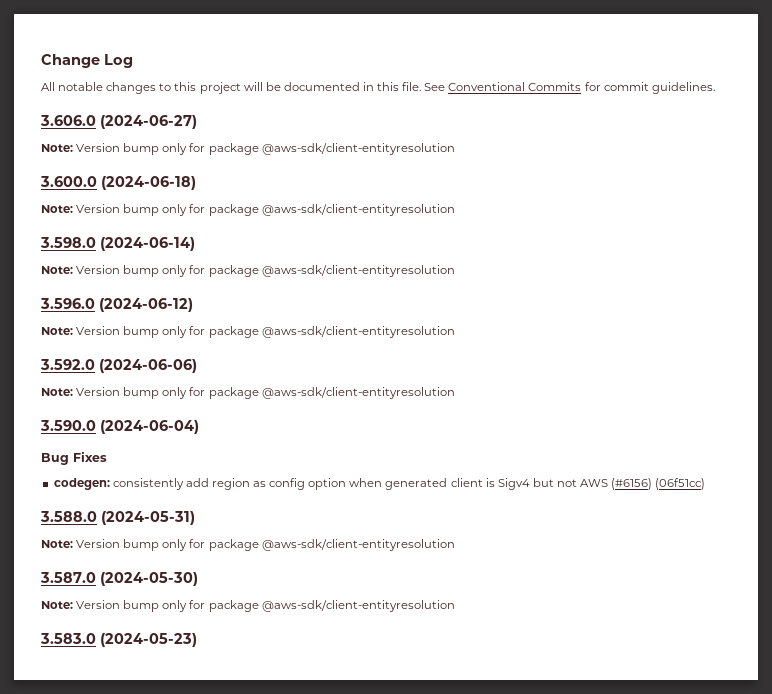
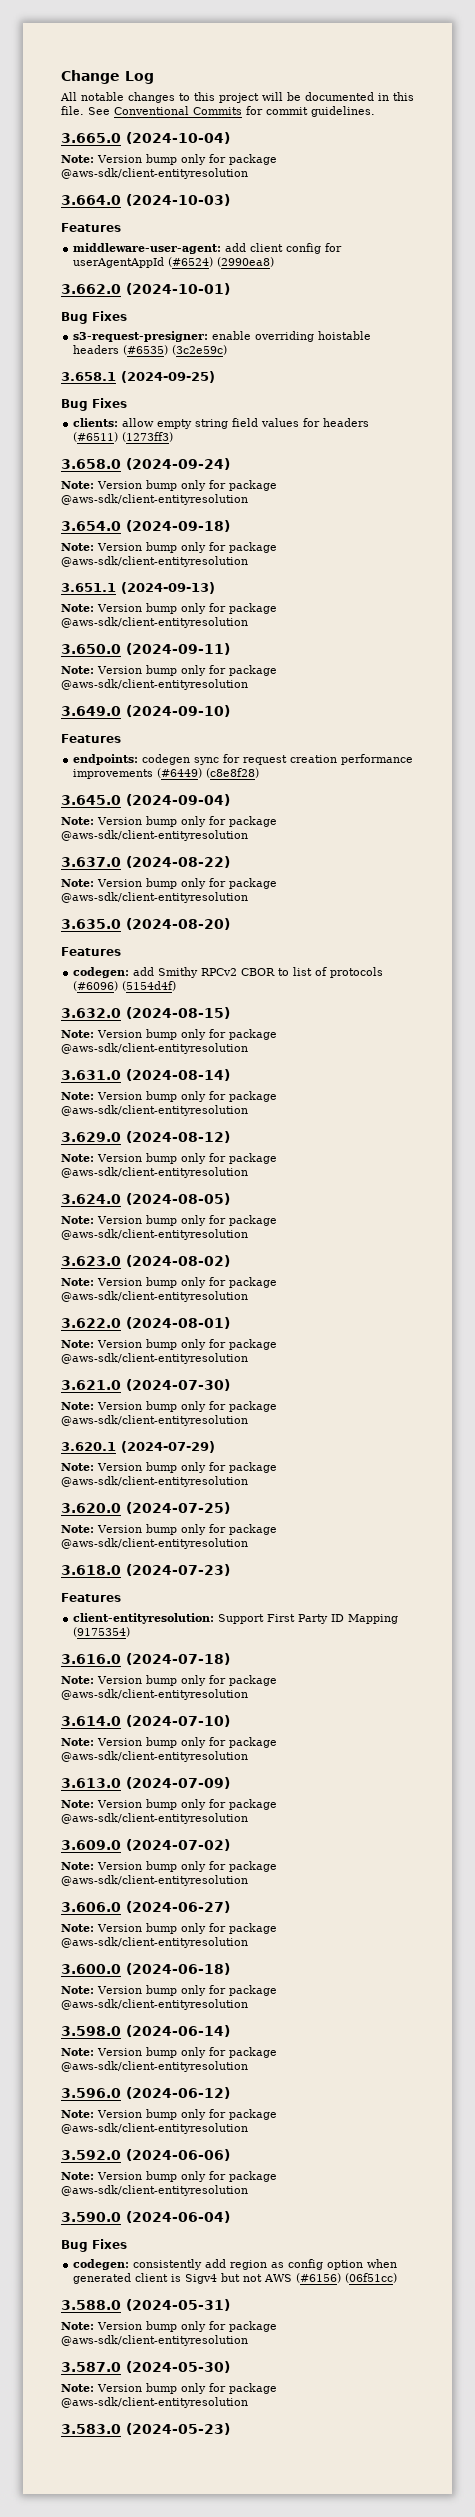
+ 3.665.0 (2024-10-04)
+ Note: Version bump only for package @aws-sdk/client-entityresolution
+ 3.664.0 (2024-10-03)
+ Features
+ middleware-user-agent: add client config for userAgentAppId (#6524) (2990ea8)
+ 3.662.0 (2024-10-01)
+ Bug Fixes
+ s3-request-presigner: enable overriding hoistable headers (#6535) (3c2e59c)
+ 3.658.1 (2024-09-25)
+ Bug Fixes
+ clients: allow empty string field values for headers (#6511) (1273ff3)
+ 3.658.0 (2024-09-24)
+ Note: Version bump only for package @aws-sdk/client-entityresolution
+ 3.654.0 (2024-09-18)
+ Note: Version bump only for package @aws-sdk/client-entityresolution
+ 3.651.1 (2024-09-13)
+ Note: Version bump only for package @aws-sdk/client-entityresolution
+ 3.650.0 (2024-09-11)
+ Note: Version bump only for package @aws-sdk/client-entityresolution
+ 3.649.0 (2024-09-10)
+ Features
+ endpoints: codegen sync for request creation performance improvements (#6449) (c8e8f28)
+ 3.645.0 (2024-09-04)
+ Note: Version bump only for package @aws-sdk/client-entityresolution
+ 3.637.0 (2024-08-22)
+ Note: Version bump only for package @aws-sdk/client-entityresolution
+ 3.635.0 (2024-08-20)
+ Features
+ codegen: add Smithy RPCv2 CBOR to list of protocols (#6096) (5154d4f)
+ 3.632.0 (2024-08-15)
+ Note: Version bump only for package @aws-sdk/client-entityresolution
+ 3.631.0 (2024-08-14)
+ Note: Version bump only for package @aws-sdk/client-entityresolution
+ 3.629.0 (2024-08-12)
+ Note: Version bump only for package @aws-sdk/client-entityresolution
+ 3.624.0 (2024-08-05)
+ Note: Version bump only for package @aws-sdk/client-entityresolution
+ 3.623.0 (2024-08-02)
+ Note: Version bump only for package @aws-sdk/client-entityresolution
+ 3.622.0 (2024-08-01)
+ Note: Version bump only for package @aws-sdk/client-entityresolution
+ 3.621.0 (2024-07-30)
+ Note: Version bump only for package @aws-sdk/client-entityresolution
+ 3.620.1 (2024-07-29)
+ Note: Version bump only for package @aws-sdk/client-entityresolution
+ 3.620.0 (2024-07-25)
+ Note: Version bump only for package @aws-sdk/client-entityresolution
+ 3.618.0 (2024-07-23)
+ Features
+ client-entityresolution: Support First Party ID Mapping (9175354)
+ 3.616.0 (2024-07-18)
+ Note: Version bump only for package @aws-sdk/client-entityresolution
+ 3.614.0 (2024-07-10)
+ Note: Version bump only for package @aws-sdk/client-entityresolution
+ 3.613.0 (2024-07-09)
+ Note: Version bump only for package @aws-sdk/client-entityresolution
+ 3.609.0 (2024-07-02)
+ Note: Version bump only for package @aws-sdk/client-entityresolution

